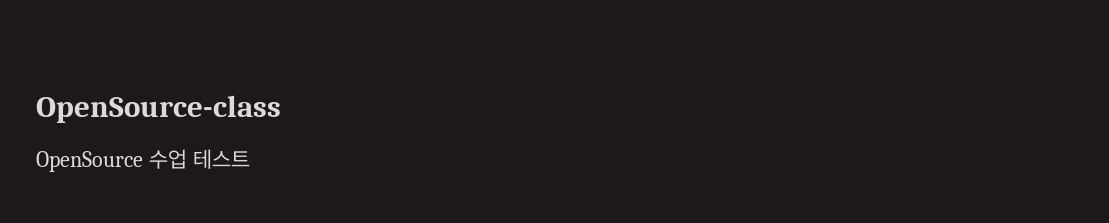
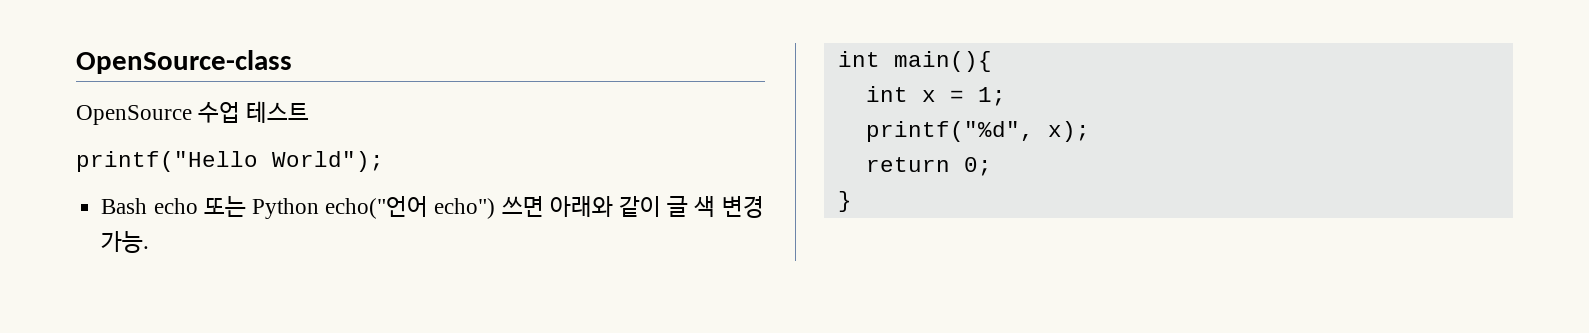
+ printf("Hello World");
+ Bash echo 또는 Python echo("언어 echo") 쓰면 아래와 같이 글 색 변경 가능.
+ int main(){
+ int x = 1;
+ printf("%d", x);
+ return 0;
+ }

